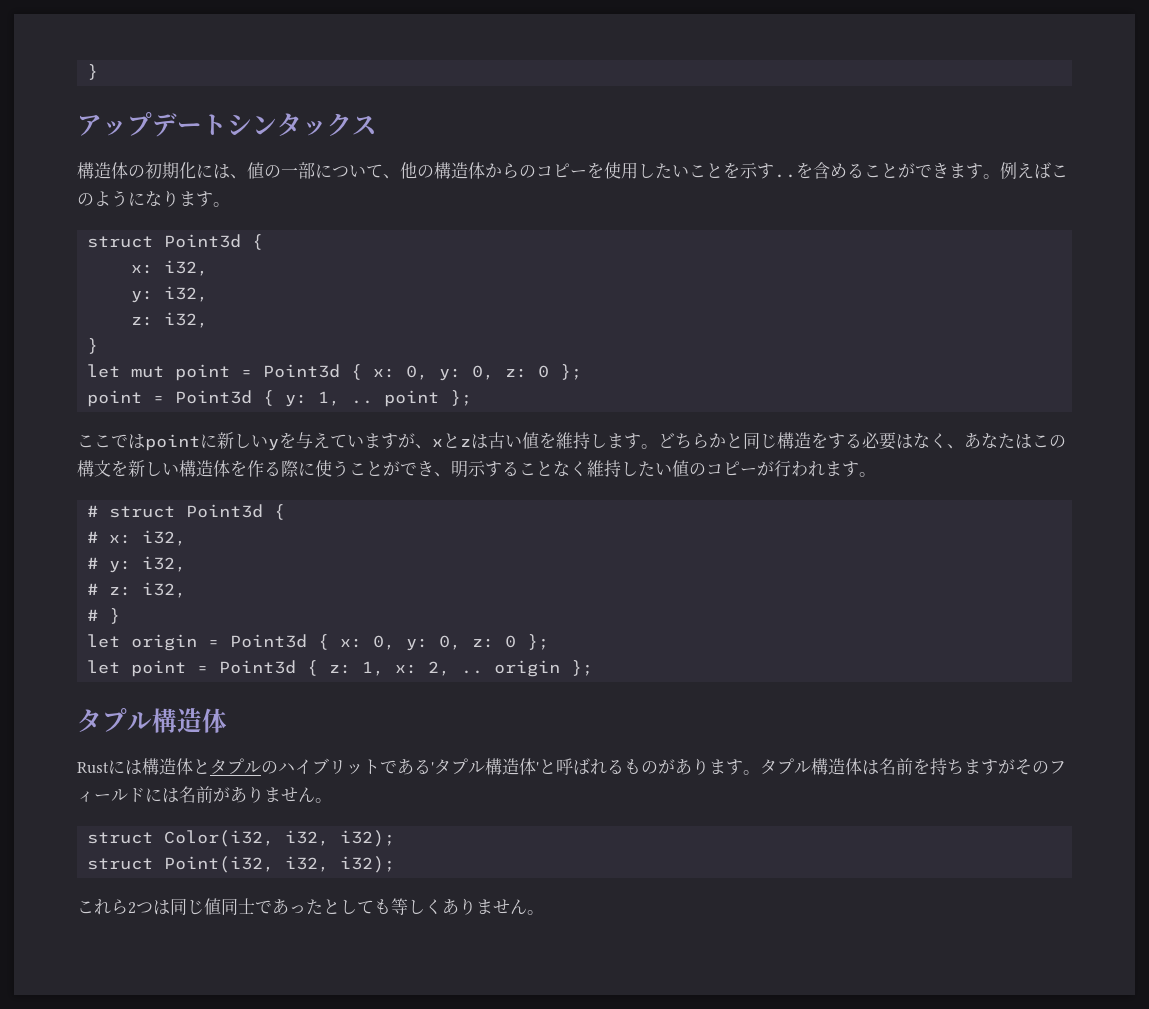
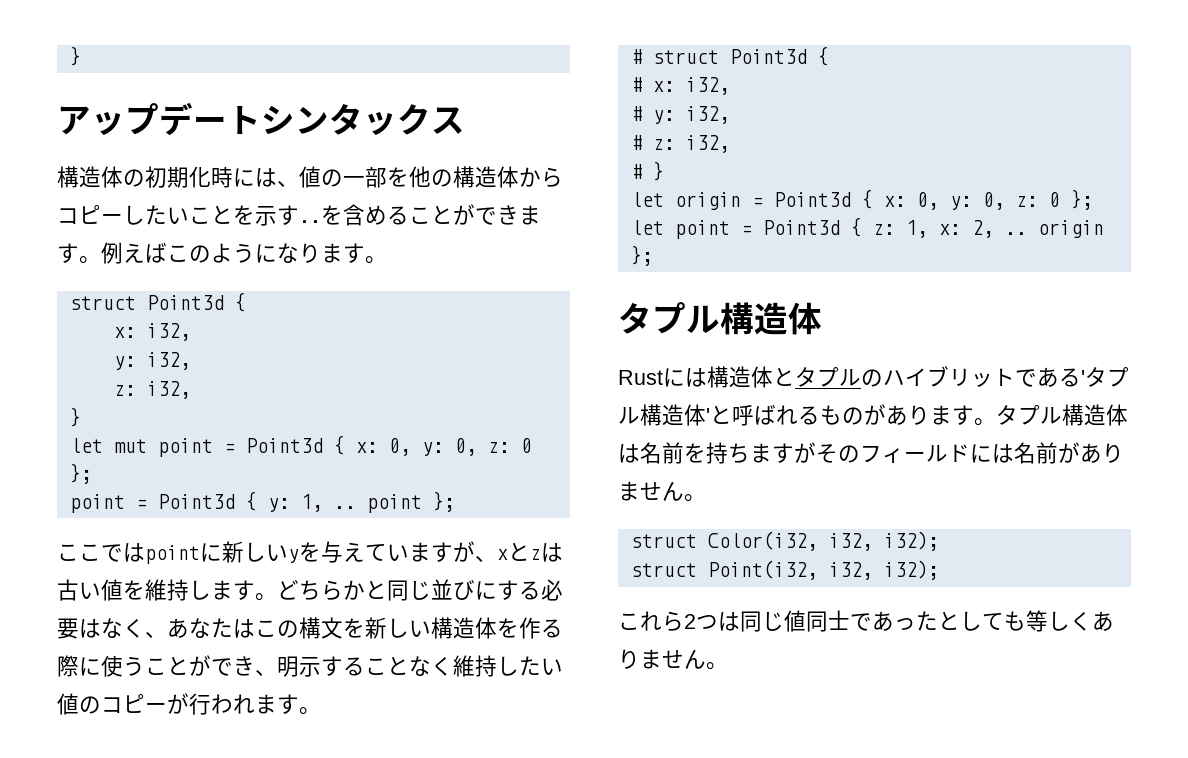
- 構造体の初期化には、値の一部について、他の構造体からのコピーを使用したいことを示す..
+ 構造体の初期化時には、値の一部を他の構造体からコピーしたいことを示す..
- どちらかと同じ構造をする必要はなく、あなたはこの構文を新しい構造体を作る際に使うことができ、明示することなく維持したい値のコピーが行われます。
+ どちらかと同じ並びにする必要はなく、あなたはこの構文を新しい構造体を作る際に使うことができ、明示することなく維持したい値のコピーが行われます。

